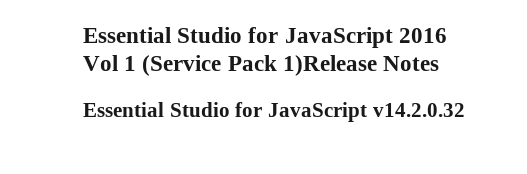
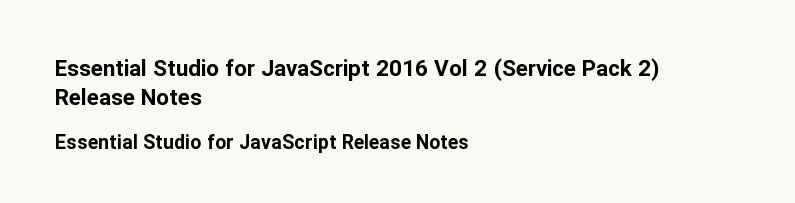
- Essential Studio for JavaScript 2016 Vol 1 (Service Pack 1)Release Notes
+ Essential Studio for JavaScript 2016 Vol 2 (Service Pack 2) Release Notes
- Essential Studio for JavaScript v14.2.0.32
+ Essential Studio for JavaScript Release Notes

